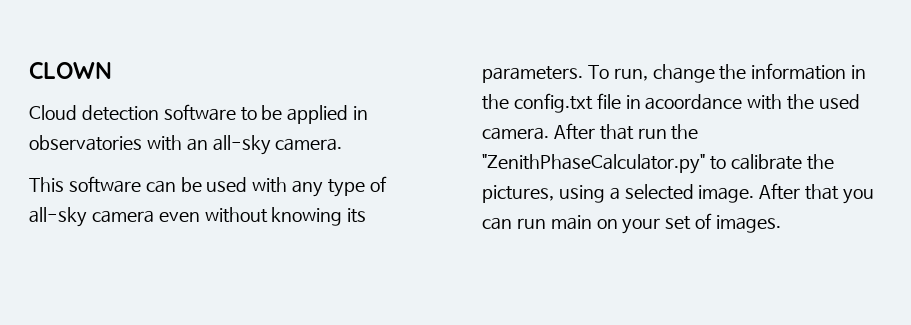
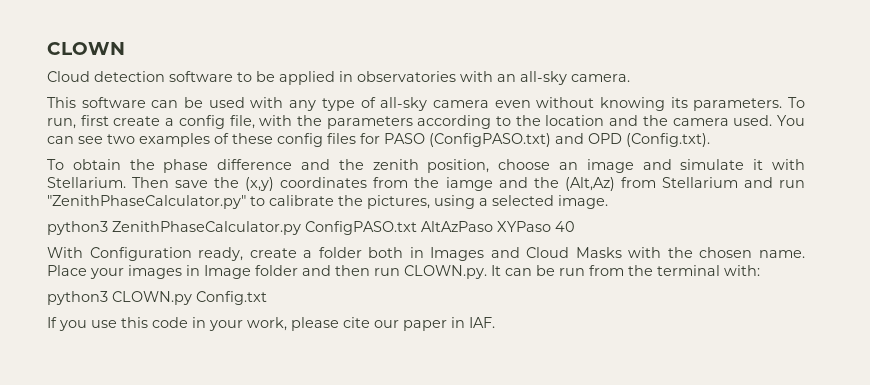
- To run, change the information in the config.txt file in acoordance with the used camera. After that run the "ZenithPhaseCalculator.py" to calibrate the pictures, using a selected image. After that you can run main on your set of images.
+ To run, first create a config file, with the parameters according to the location and the camera used. You can see two examples of these config files for PASO (ConfigPASO.txt) and OPD (Config.txt).
+ To obtain the phase difference and the zenith position, choose an image and simulate it with Stellarium. Then save the (x,y) coordinates from the iamge and the (Alt,Az) from Stellarium and run "ZenithPhaseCalculator.py" to calibrate the pictures, using a selected image.
+ python3 ZenithPhaseCalculator.py ConfigPASO.txt AltAzPaso XYPaso 40
+ With Configuration ready, create a folder both in Images and Cloud Masks with the chosen name. Place your images in Image folder and then run CLOWN.py. It can be run from the terminal with:
+ python3 CLOWN.py Config.txt
+ If you use this code in your work, please cite our paper in IAF.

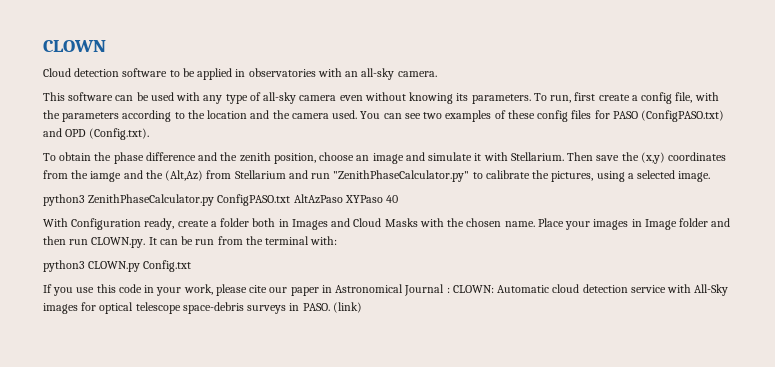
- If you use this code in your work, please cite our paper in IAF.
+ If you use this code in your work, please cite our paper in Astronomical Journal : CLOWN: Automatic cloud detection service with All-Sky images for optical telescope space-debris surveys in PASO. (link)

